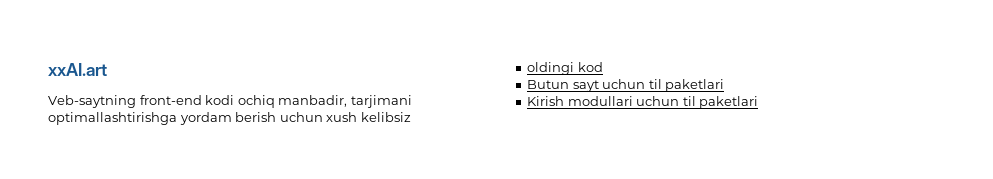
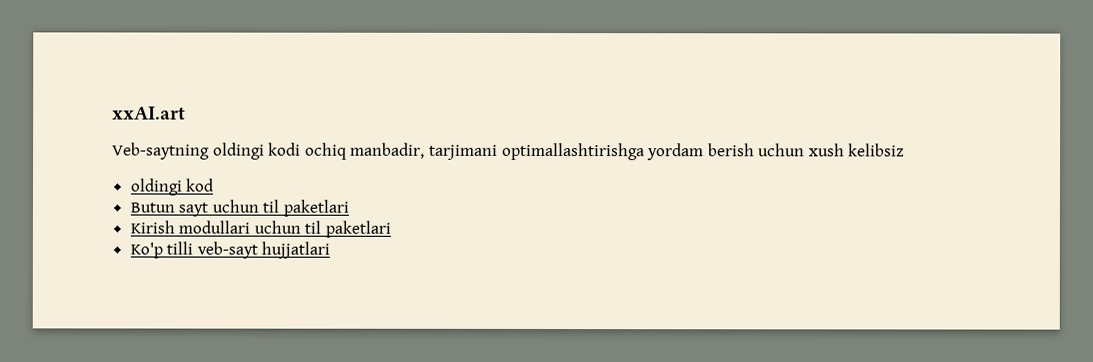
- Veb-saytning front-end kodi ochiq manbadir, tarjimani optimallashtirishga yordam berish uchun xush kelibsiz
+ Veb-saytning oldingi kodi ochiq manbadir, tarjimani optimallashtirishga yordam berish uchun xush kelibsiz
+ Ko'p tilli veb-sayt hujjatlari

